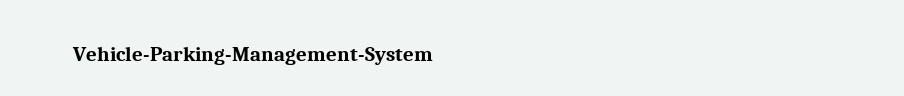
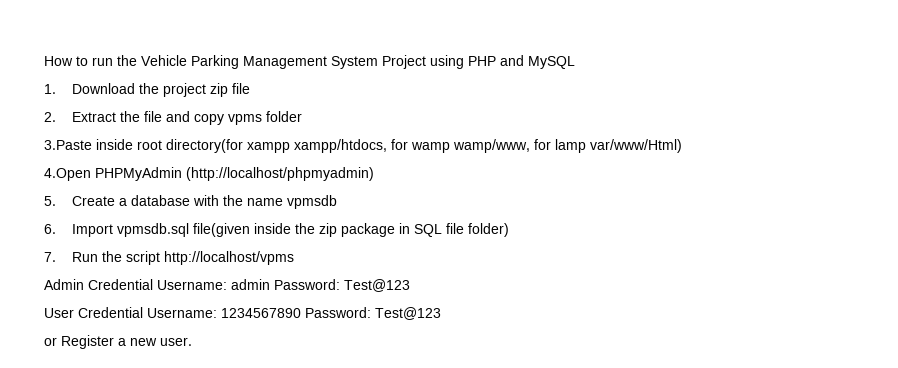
- Vehicle-Parking-Management-System
+ How to run the Vehicle Parking Management System Project using PHP and MySQL
+ 1. Download the project zip file
+ 2. Extract the file and copy vpms folder
+ 3.Paste inside root directory(for xampp xampp/htdocs, for wamp wamp/www, for lamp var/www/Html)
+ 4.Open PHPMyAdmin (http://localhost/phpmyadmin)
+ 5. Create a database with the name vpmsdb
+ 6. Import vpmsdb.sql file(given inside the zip package in SQL file folder)
+ 7. Run the script http://localhost/vpms
+ Admin Credential Username: admin Password: Test@123
+ User Credential Username: 1234567890 Password: Test@123
+ or Register a new user.

